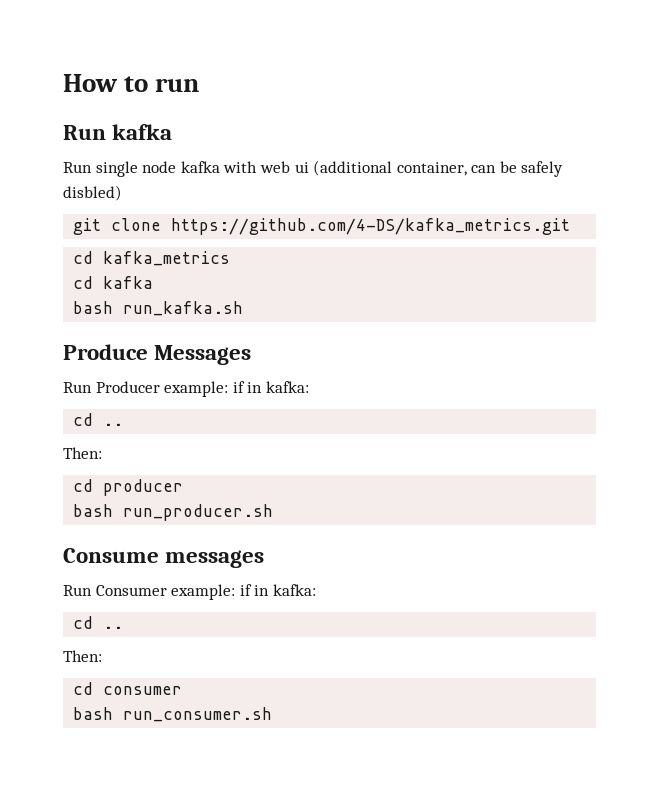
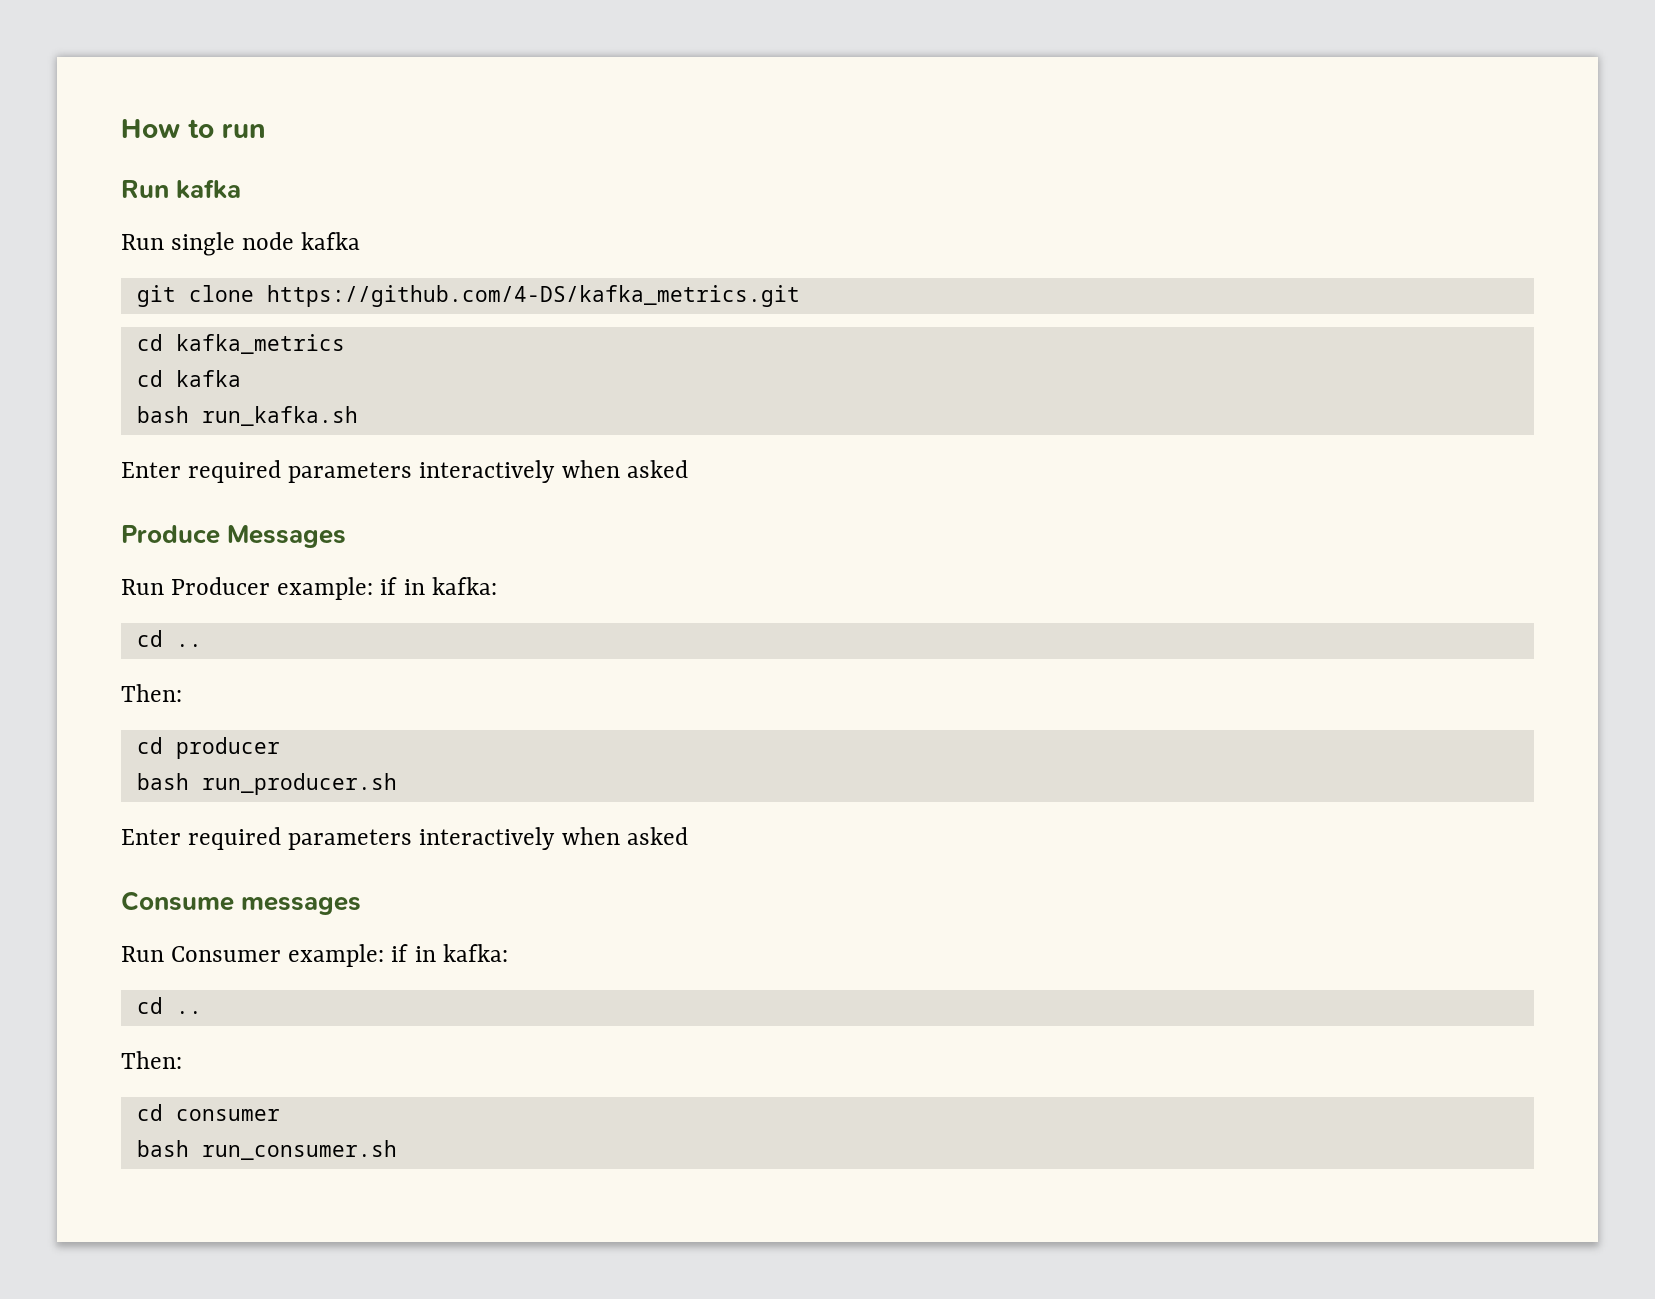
- Run single node kafka with web ui (additional container, can be safely disbled)
+ Run single node kafka
  bash run_kafka.sh
+ Enter required parameters interactively when asked
  bash run_producer.sh
+ Enter required parameters interactively when asked

